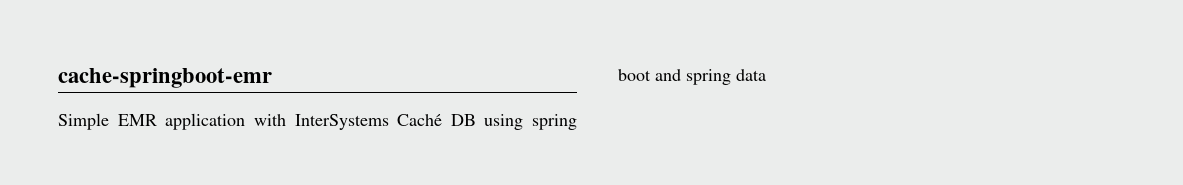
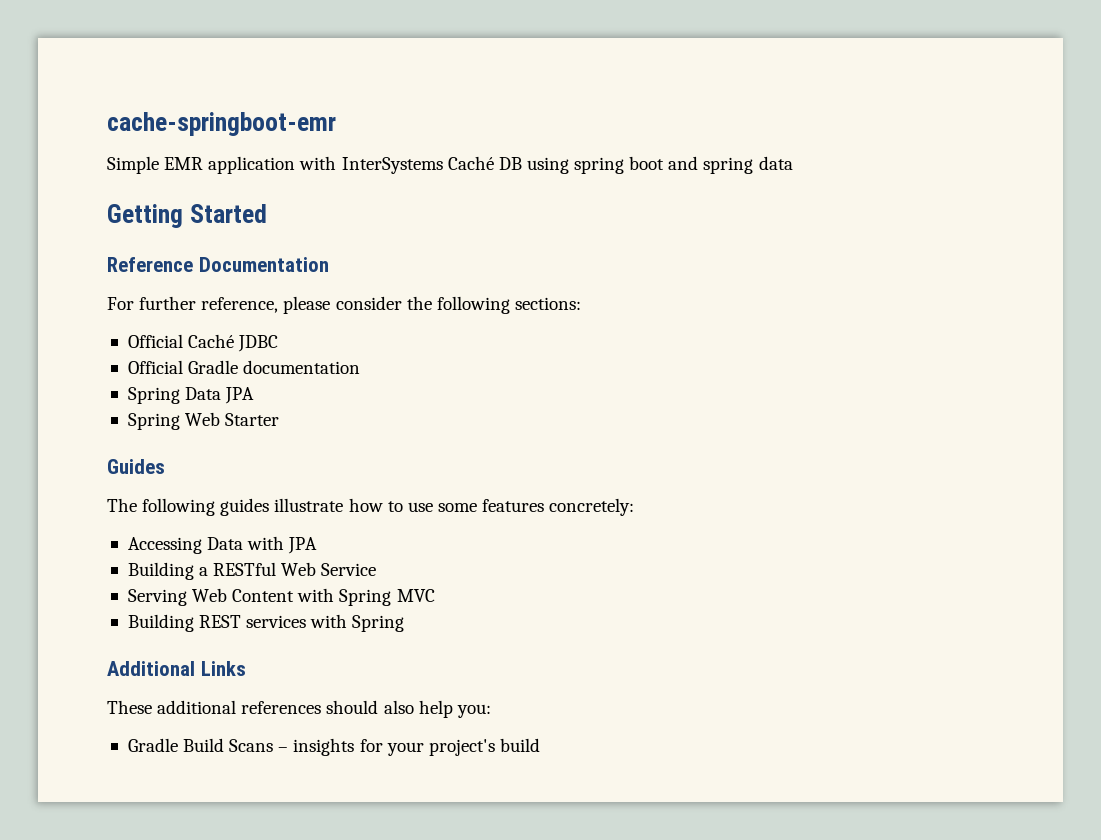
+ Getting Started
+ Reference Documentation
+ For further reference, please consider the following sections:
+ Official Caché JDBC
+ Official Gradle documentation
+ Spring Data JPA
+ Spring Web Starter
+ Guides
+ The following guides illustrate how to use some features concretely:
+ Accessing Data with JPA
+ Building a RESTful Web Service
+ Serving Web Content with Spring MVC
+ Building REST services with Spring
+ Additional Links
+ These additional references should also help you:
+ Gradle Build Scans – insights for your project's build

